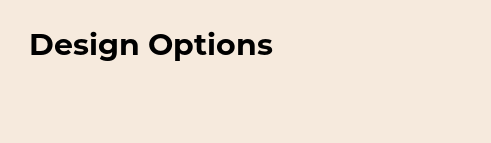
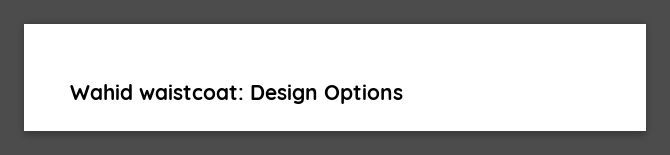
- Design Options
+ Wahid waistcoat: Design Options

